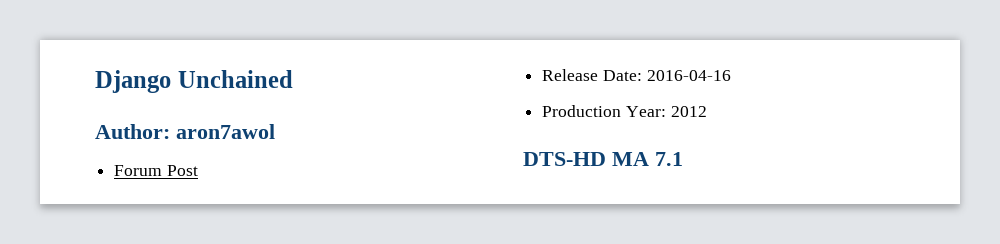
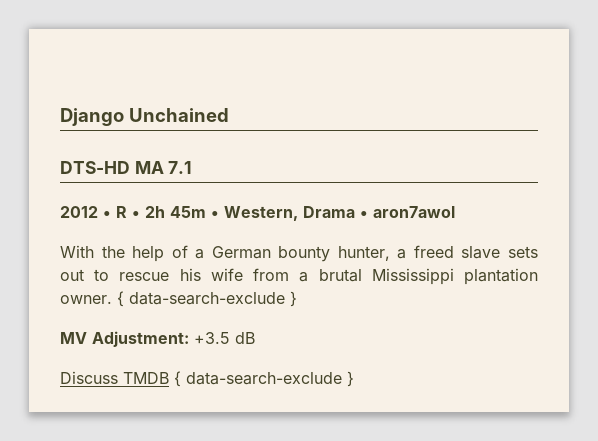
- Author: aron7awol
- Forum Post
- Release Date: 2016-04-16
- Production Year: 2012
  DTS-HD MA 7.1
+ 2012 • R • 2h 45m • Western, Drama • aron7awol
+ With the help of a German bounty hunter, a freed slave sets out to rescue his wife from a brutal Mississippi plantation owner. { data-search-exclude }
+ MV Adjustment: +3.5 dB
+ Discuss TMDB { data-search-exclude }

